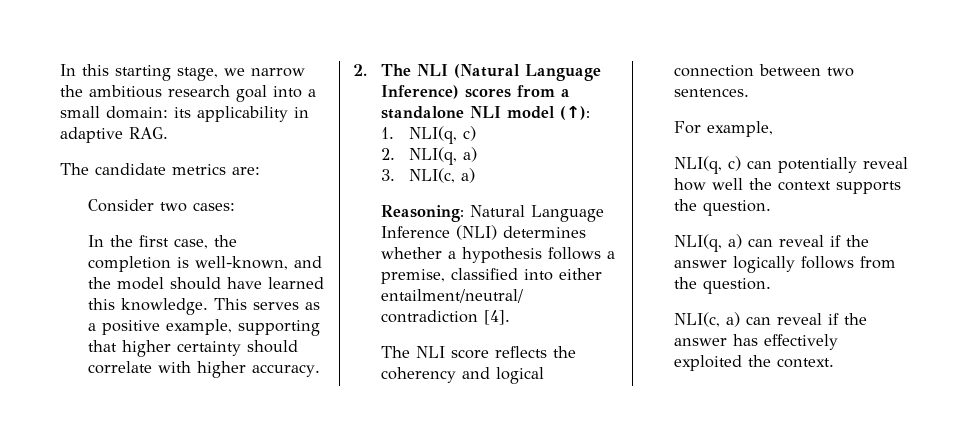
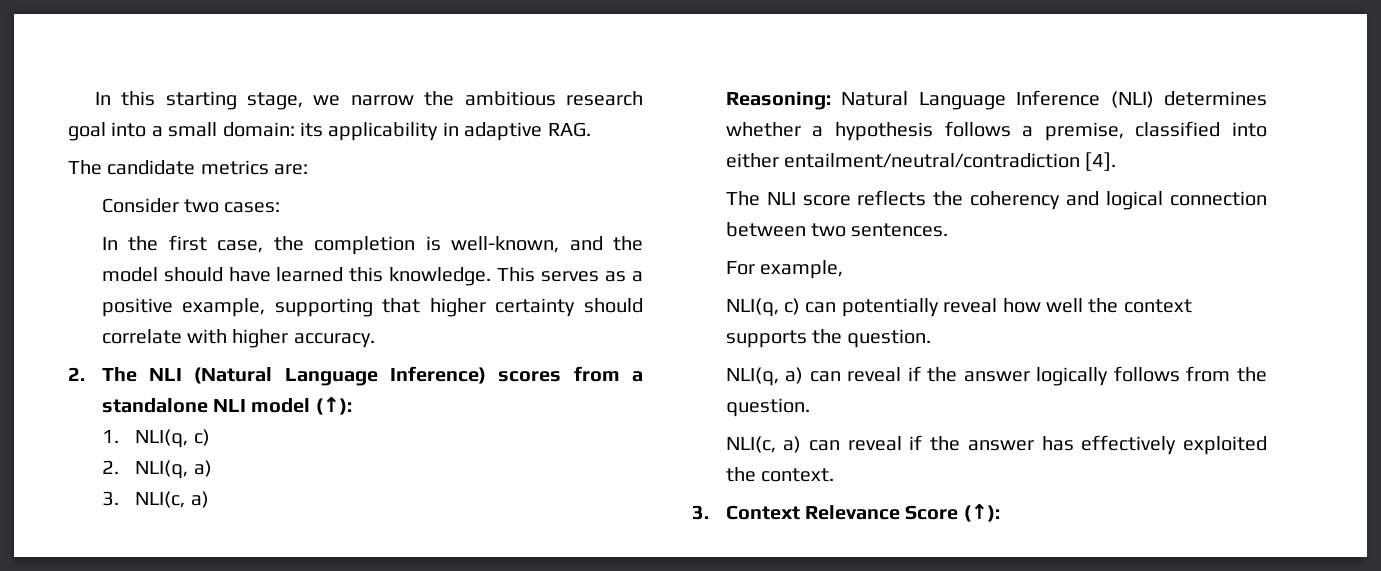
+ 3. Context Relevance Score (↑):

